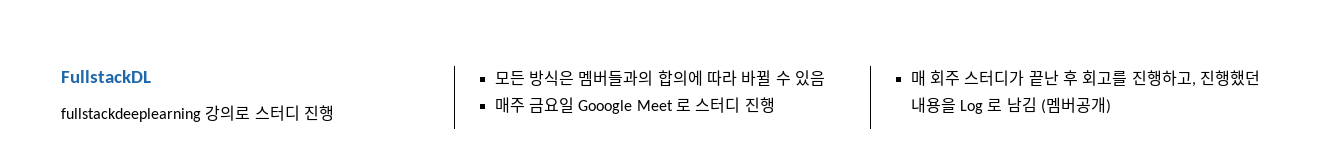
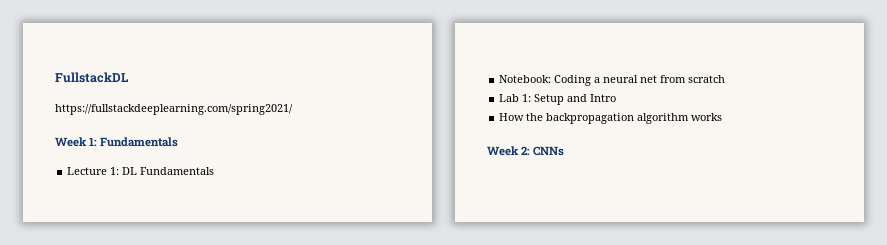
- fullstackdeeplearning 강의로 스터디 진행
- 모든 방식은 멤버들과의 합의에 따라 바뀔 수 있음
- 매주 금요일 Gooogle Meet 로 스터디 진행
- 매 회주 스터디가 끝난 후 회고를 진행하고, 진행했던 내용을 Log 로 남김 (멤버공개)
+ https://fullstackdeeplearning.com/spring2021/
+ Week 1: Fundamentals
+ Lecture 1: DL Fundamentals
+ Notebook: Coding a neural net from scratch
+ Lab 1: Setup and Intro
+ How the backpropagation algorithm works
+ Week 2: CNNs

